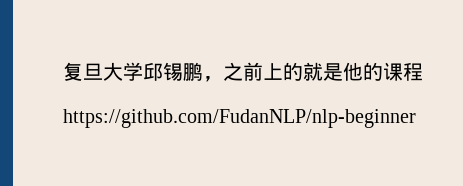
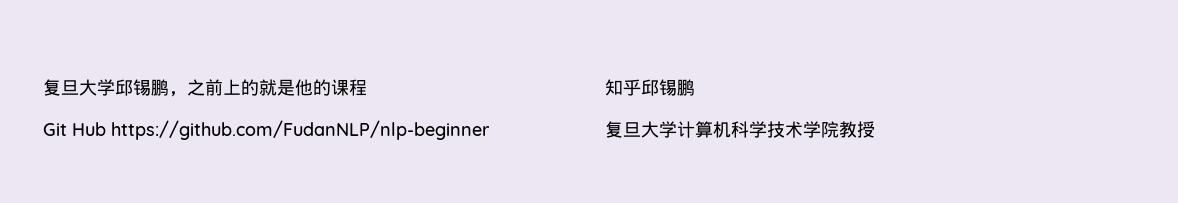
- https://github.com/FudanNLP/nlp-beginner
+ Git Hub https://github.com/FudanNLP/nlp-beginner
+ 知乎邱锡鹏
+ 复旦大学计算机科学技术学院教授

